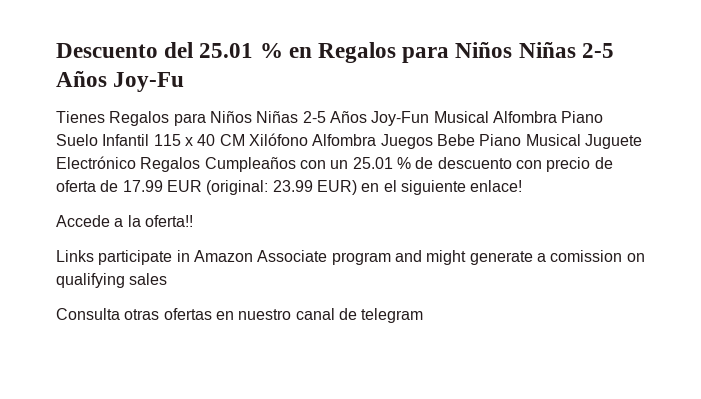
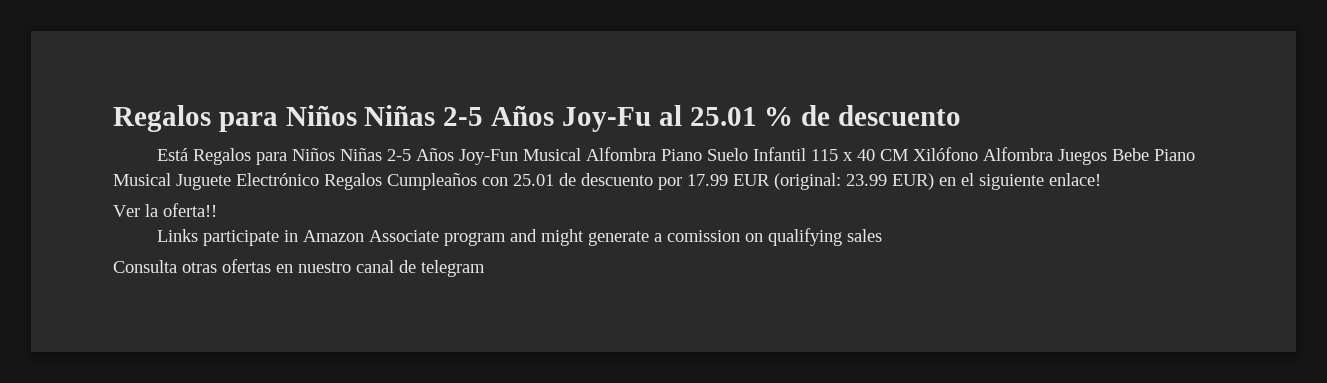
- Descuento del 25.01 % en Regalos para Niños Niñas 2-5 Años Joy-Fu
- Tienes Regalos para Niños Niñas 2-5 Años Joy-Fun Musical Alfombra Piano Suelo Infantil 115 x 40 CM Xilófono Alfombra Juegos Bebe Piano Musical Juguete Electrónico Regalos Cumpleaños con un 25.01 % de descuento con precio de oferta de 17.99 EUR (original: 23.99 EUR) en el siguiente enlace!
+ Regalos para Niños Niñas 2-5 Años Joy-Fu al 25.01 % de descuento
+ Está Regalos para Niños Niñas 2-5 Años Joy-Fun Musical Alfombra Piano Suelo Infantil 115 x 40 CM Xilófono Alfombra Juegos Bebe Piano Musical Juguete Electrónico Regalos Cumpleaños con 25.01 de descuento por 17.99 EUR (original: 23.99 EUR) en el siguiente enlace!
- Accede a la oferta!!
+ Ver la oferta!!

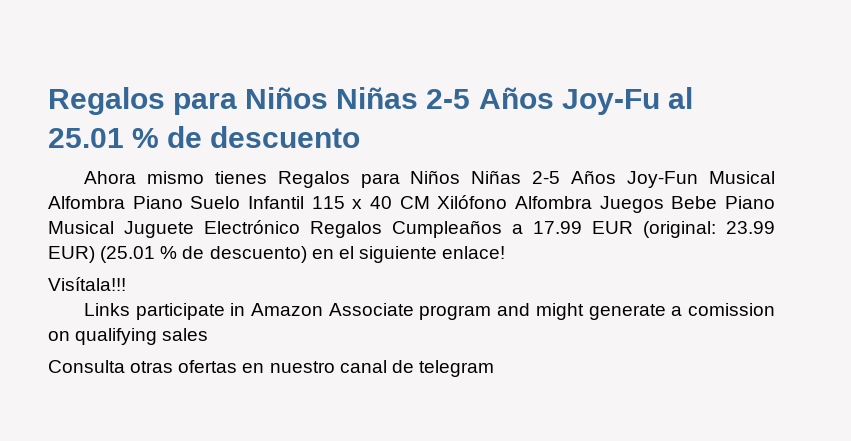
- Está Regalos para Niños Niñas 2-5 Años Joy-Fun Musical Alfombra Piano Suelo Infantil 115 x 40 CM Xilófono Alfombra Juegos Bebe Piano Musical Juguete Electrónico Regalos Cumpleaños con 25.01 de descuento por 17.99 EUR (original: 23.99 EUR) en el siguiente enlace!
+ Ahora mismo tienes Regalos para Niños Niñas 2-5 Años Joy-Fun Musical Alfombra Piano Suelo Infantil 115 x 40 CM Xilófono Alfombra Juegos Bebe Piano Musical Juguete Electrónico Regalos Cumpleaños a 17.99 EUR (original: 23.99 EUR) (25.01 % de descuento) en el siguiente enlace!
- Ver la oferta!!
+ Visítala!!!

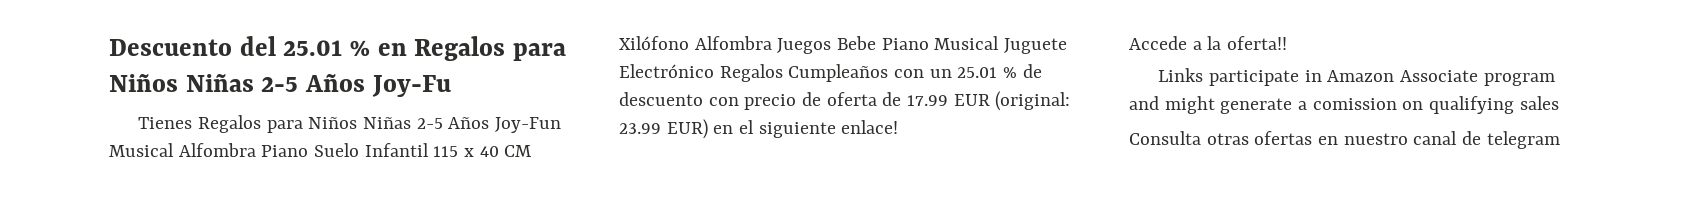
- Regalos para Niños Niñas 2-5 Años Joy-Fu al 25.01 % de descuento
- Ahora mismo tienes Regalos para Niños Niñas 2-5 Años Joy-Fun Musical Alfombra Piano Suelo Infantil 115 x 40 CM Xilófono Alfombra Juegos Bebe Piano Musical Juguete Electrónico Regalos Cumpleaños a 17.99 EUR (original: 23.99 EUR) (25.01 % de descuento) en el siguiente enlace!
+ Descuento del 25.01 % en Regalos para Niños Niñas 2-5 Años Joy-Fu
+ Tienes Regalos para Niños Niñas 2-5 Años Joy-Fun Musical Alfombra Piano Suelo Infantil 115 x 40 CM Xilófono Alfombra Juegos Bebe Piano Musical Juguete Electrónico Regalos Cumpleaños con un 25.01 % de descuento con precio de oferta de 17.99 EUR (original: 23.99 EUR) en el siguiente enlace!
- Visítala!!!
+ Accede a la oferta!!

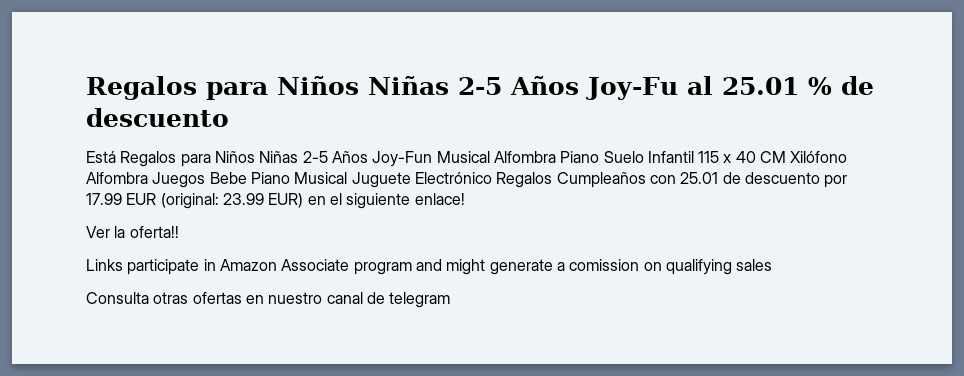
- Descuento del 25.01 % en Regalos para Niños Niñas 2-5 Años Joy-Fu
- Tienes Regalos para Niños Niñas 2-5 Años Joy-Fun Musical Alfombra Piano Suelo Infantil 115 x 40 CM Xilófono Alfombra Juegos Bebe Piano Musical Juguete Electrónico Regalos Cumpleaños con un 25.01 % de descuento con precio de oferta de 17.99 EUR (original: 23.99 EUR) en el siguiente enlace!
+ Regalos para Niños Niñas 2-5 Años Joy-Fu al 25.01 % de descuento
+ Está Regalos para Niños Niñas 2-5 Años Joy-Fun Musical Alfombra Piano Suelo Infantil 115 x 40 CM Xilófono Alfombra Juegos Bebe Piano Musical Juguete Electrónico Regalos Cumpleaños con 25.01 de descuento por 17.99 EUR (original: 23.99 EUR) en el siguiente enlace!
- Accede a la oferta!!
+ Ver la oferta!!

